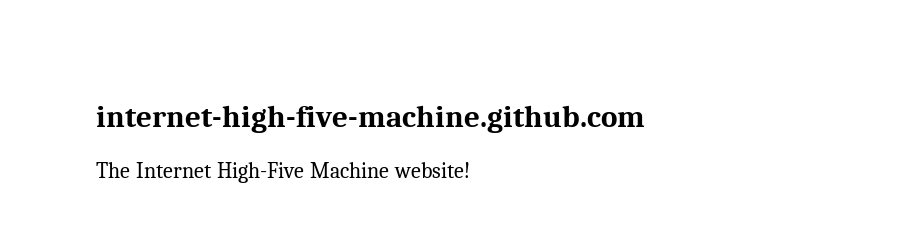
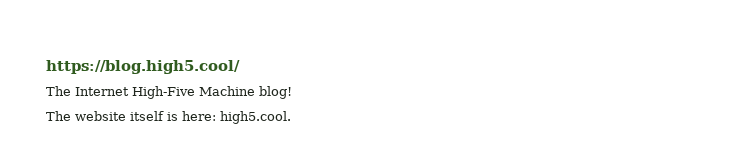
- internet-high-five-machine.github.com
+ https://blog.high5.cool/
- The Internet High-Five Machine website!
+ The Internet High-Five Machine blog!
+ The website itself is here: high5.cool.

